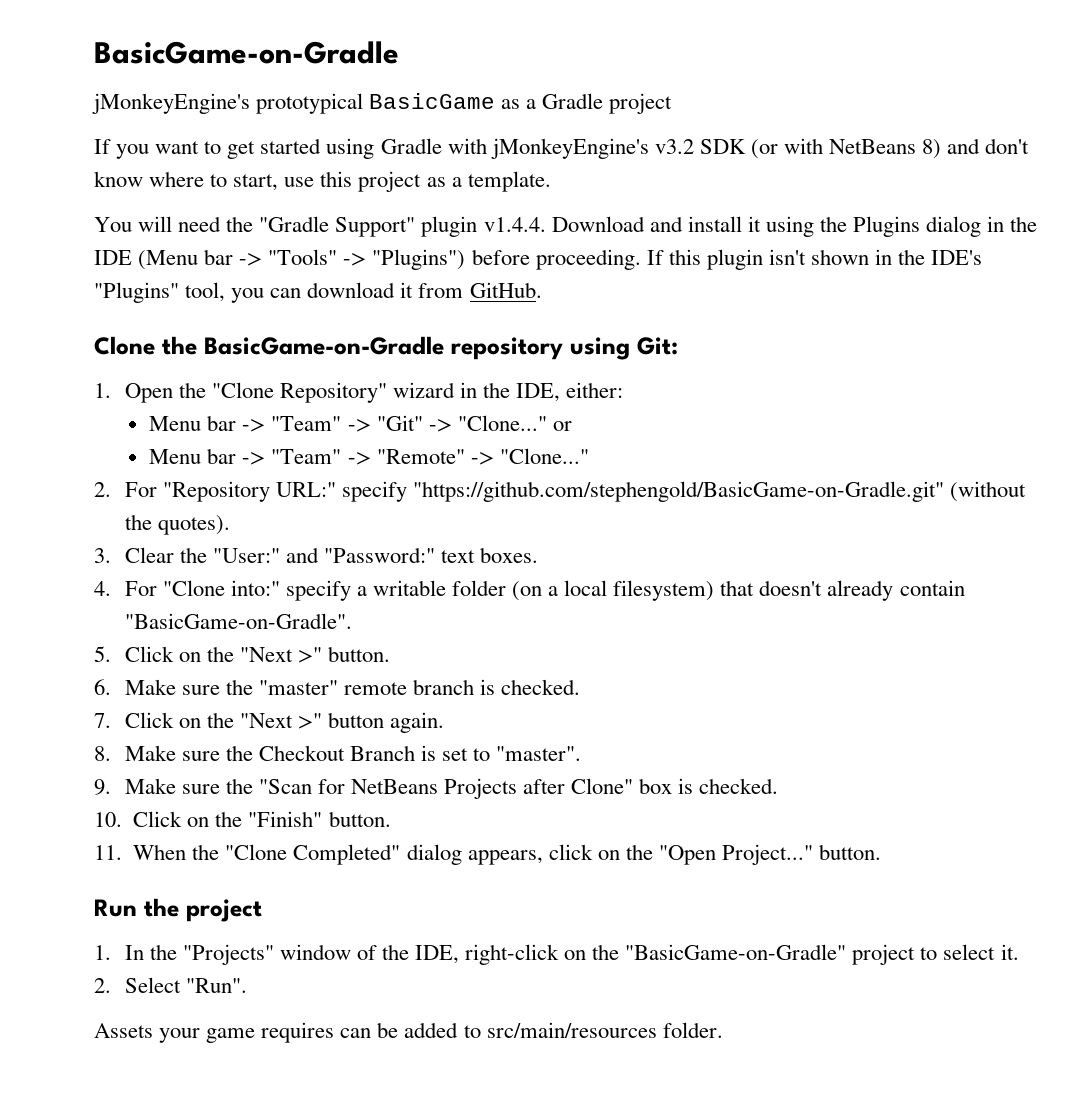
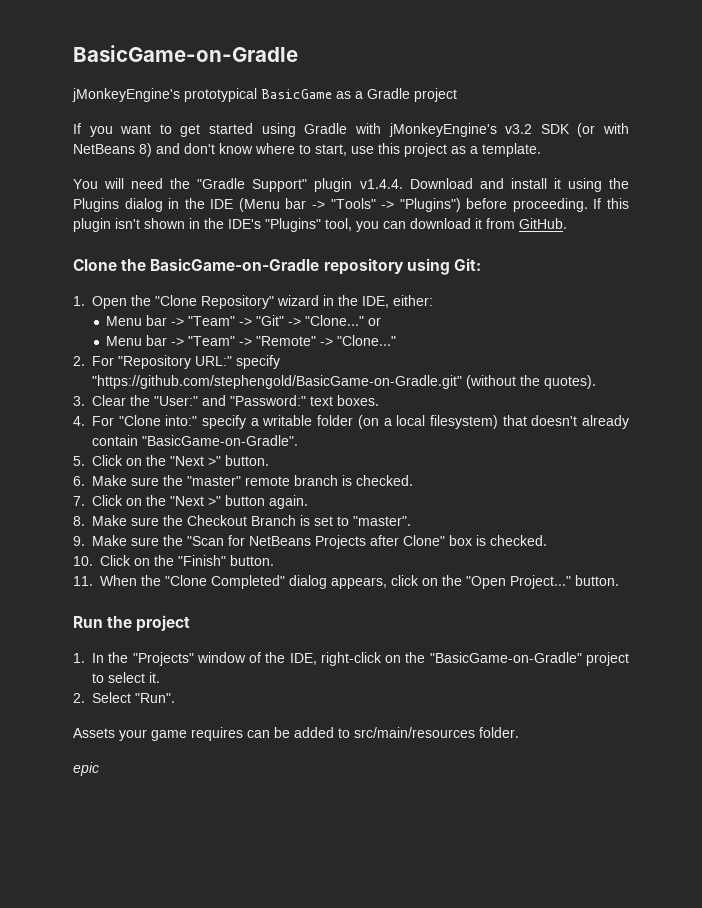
+ epic

